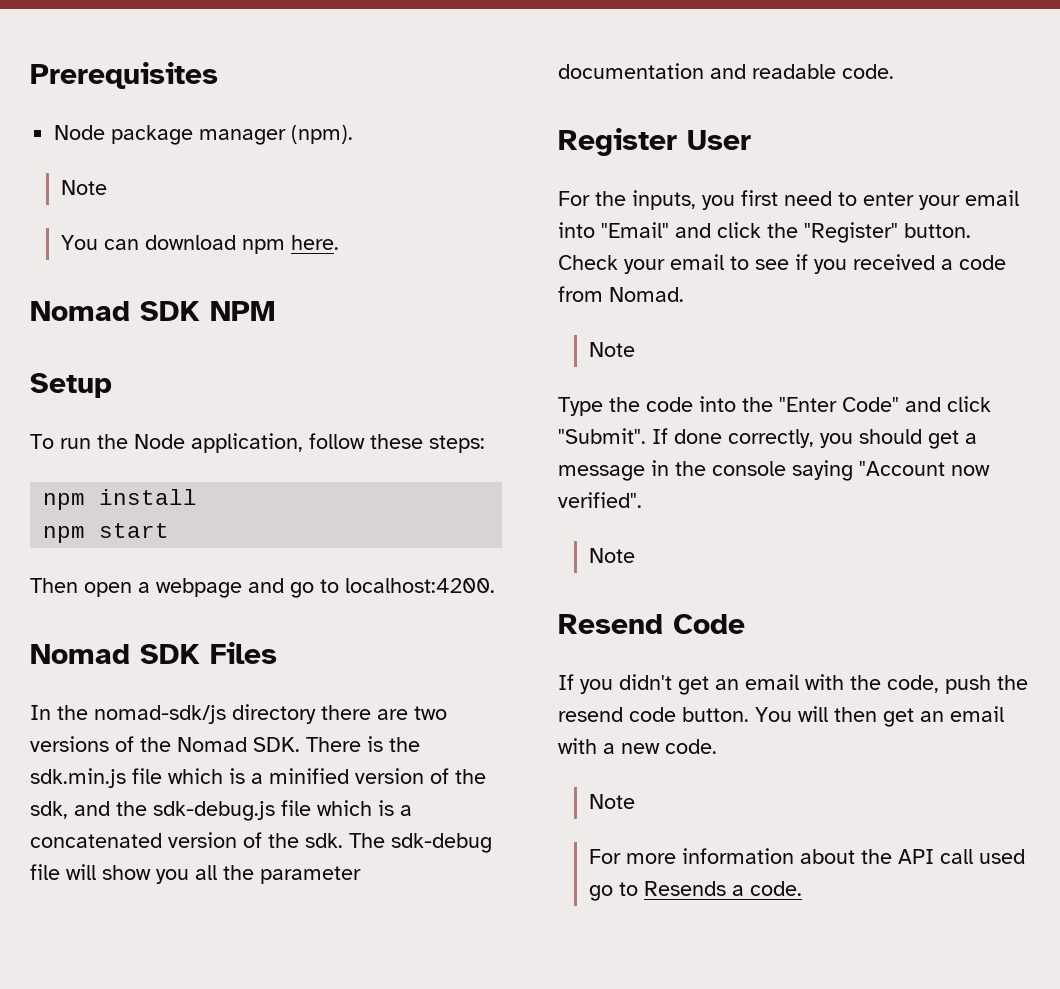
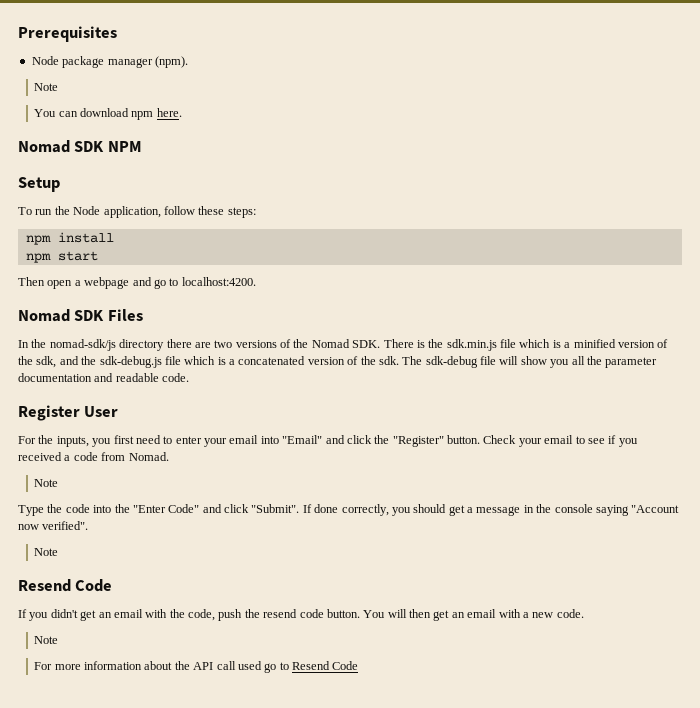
- For more information about the API call used go to Resends a code.
+ For more information about the API call used go to Resend Code

